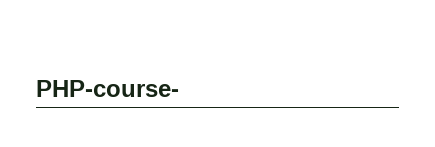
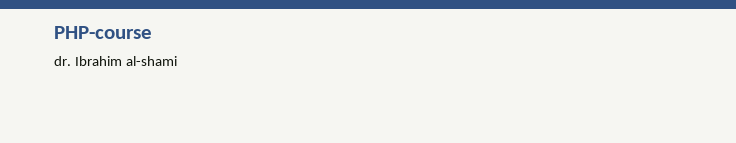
- PHP-course-
+ PHP-course
+ dr. Ibrahim al-shami

